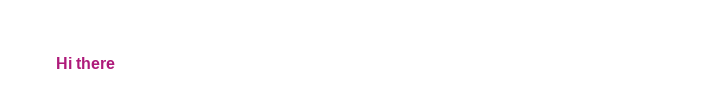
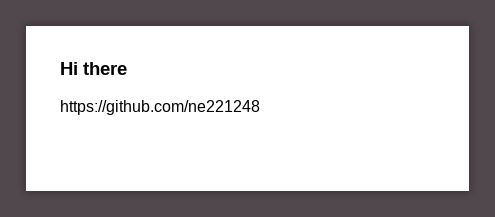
+ https://github.com/ne221248

